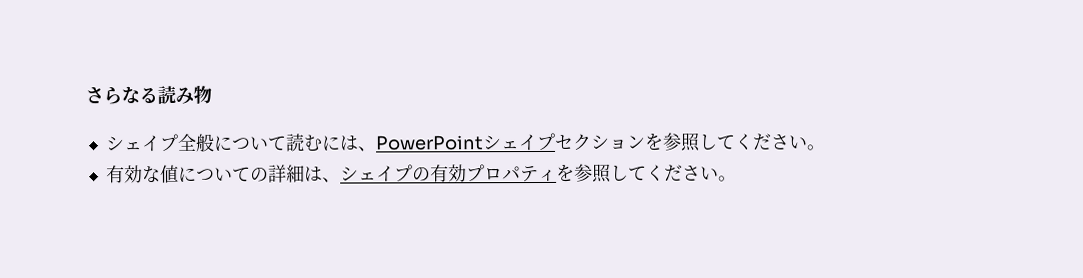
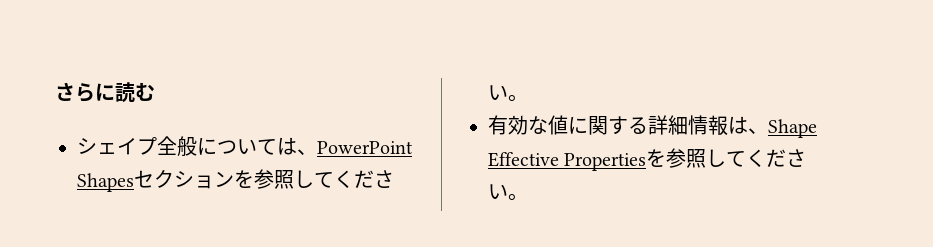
- さらなる読み物
+ さらに読む
- シェイプ全般について読むには、PowerPointシェイプセクションを参照してください。
+ シェイプ全般については、PowerPoint Shapesセクションを参照してください。
- 有効な値についての詳細は、シェイプの有効プロパティを参照してください。
+ 有効な値に関する詳細情報は、Shape Effective Propertiesを参照してください。

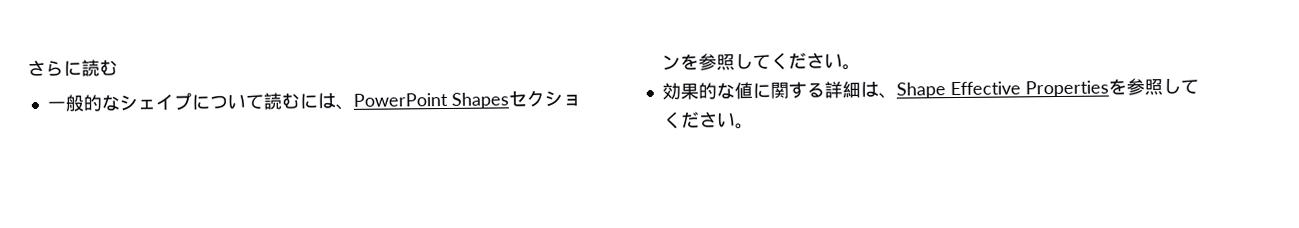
- シェイプ全般については、PowerPoint Shapesセクションを参照してください。
+ 一般的なシェイプについて読むには、PowerPoint Shapesセクションを参照してください。
- 有効な値に関する詳細情報は、Shape Effective Propertiesを参照してください。
+ 効果的な値に関する詳細は、Shape Effective Propertiesを参照してください。

